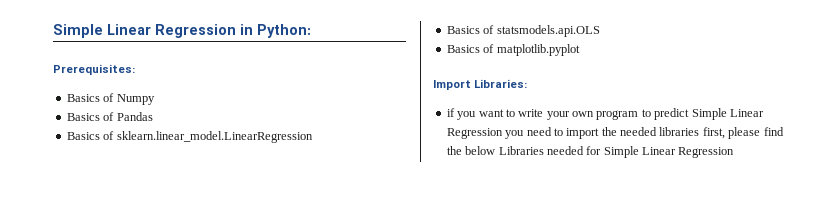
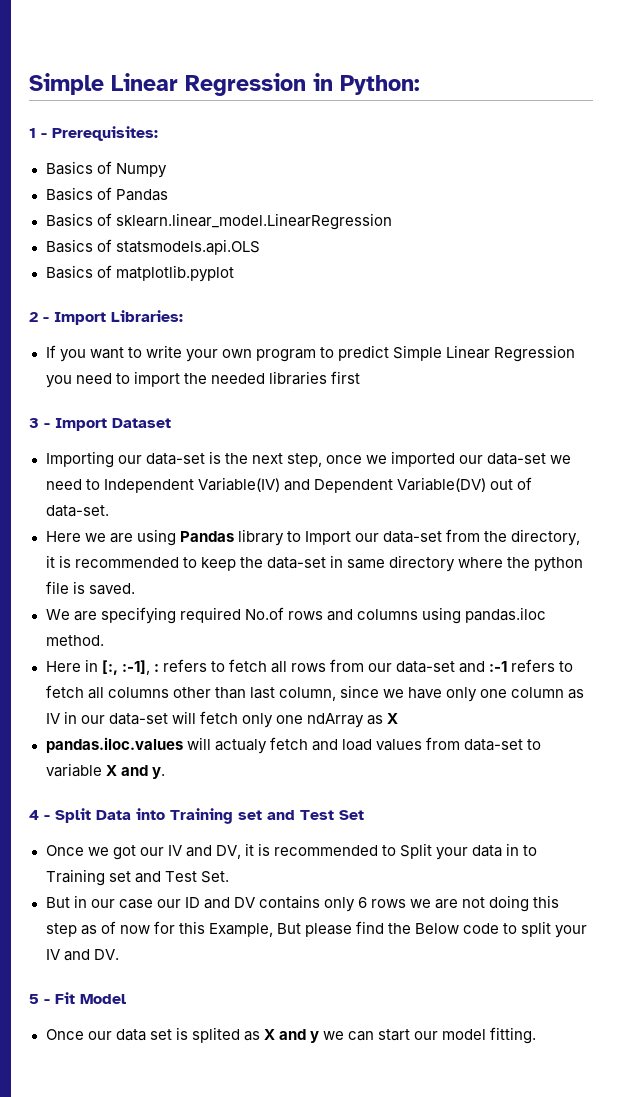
- Prerequisites:
+ 1 - Prerequisites:
- Import Libraries:
+ 2 - Import Libraries:
- if you want to write your own program to predict Simple Linear Regression you need to import the needed libraries first, please find the below Libraries needed for Simple Linear Regression
+ If you want to write your own program to predict Simple Linear Regression you need to import the needed libraries first
+ 3 - Import Dataset
+ Importing our data-set is the next step, once we imported our data-set we need to Independent Variable(IV) and Dependent Variable(DV) out of data-set.
+ Here we are using Pandas library to Import our data-set from the directory, it is recommended to keep the data-set in same directory where the python file is saved.
+ We are specifying required No.of rows and columns using pandas.iloc method.
+ Here in [:, :-1], : refers to fetch all rows from our data-set and :-1 refers to fetch all columns other than last column, since we have only one column as IV in our data-set will fetch only one ndArray as X
+ pandas.iloc.values will actualy fetch and load values from data-set to variable X and y.
+ 4 - Split Data into Training set and Test Set
+ Once we got our IV and DV, it is recommended to Split your data in to Training set and Test Set.
+ But in our case our ID and DV contains only 6 rows we are not doing this step as of now for this Example, But please find the Below code to split your IV and DV.
+ 5 - Fit Model
+ Once our data set is splited as X and y we can start our model fitting.

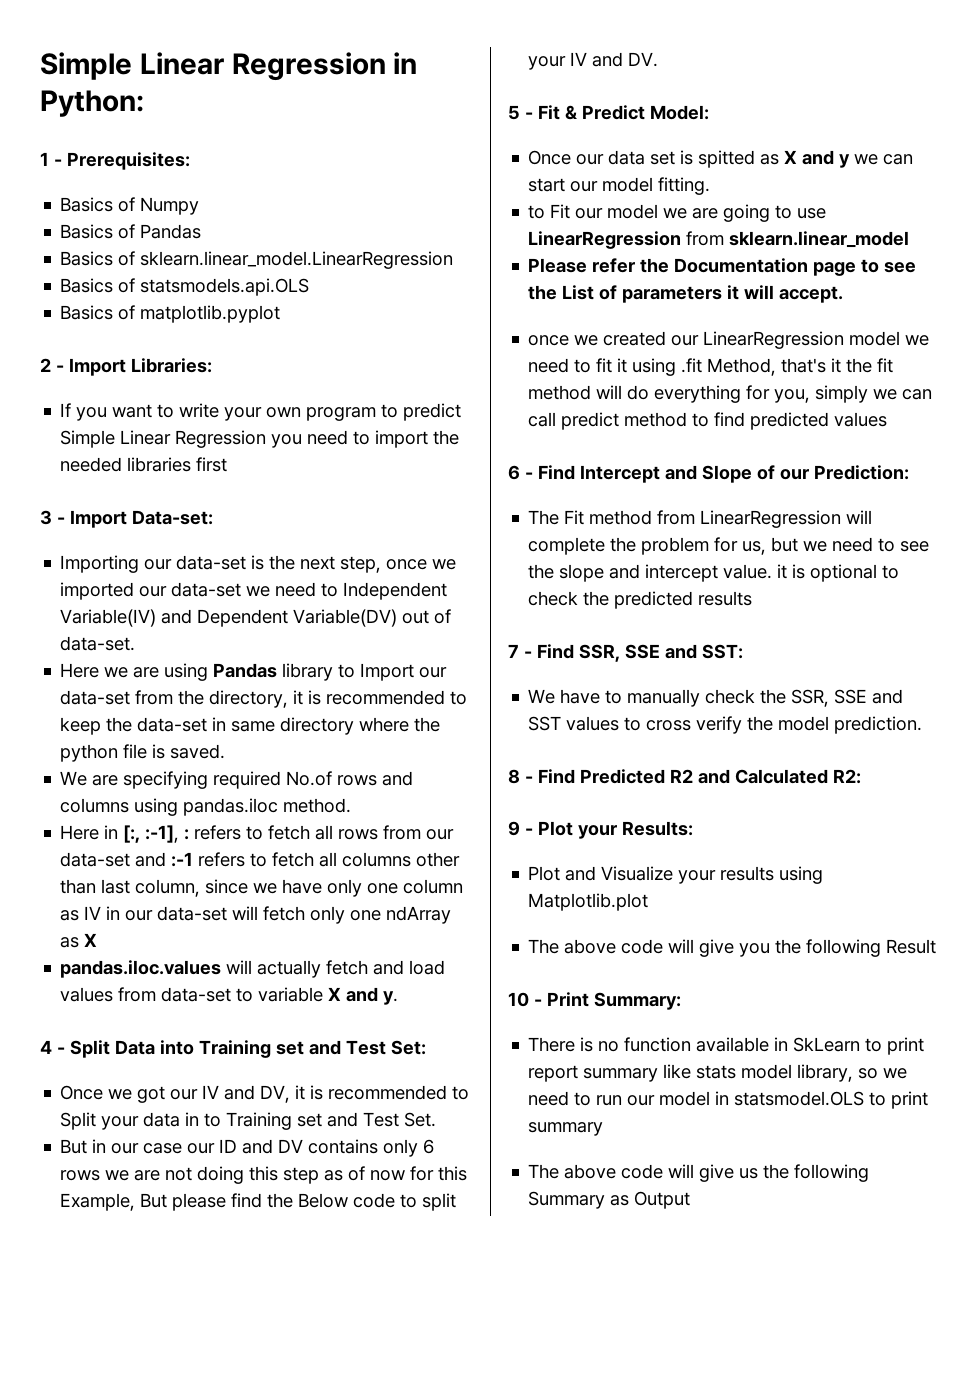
- 3 - Import Dataset
+ 3 - Import Data-set:
- pandas.iloc.values will actualy fetch and load values from data-set to variable X and y.
+ pandas.iloc.values will actually fetch and load values from data-set to variable X and y.
- 4 - Split Data into Training set and Test Set
+ 4 - Split Data into Training set and Test Set:
- 5 - Fit Model
+ 5 - Fit & Predict Model:
- Once our data set is splited as X and y we can start our model fitting.
+ Once our data set is spitted as X and y we can start our model fitting.
+ to Fit our model we are going to use LinearRegression from sklearn.linear_model
+ Please refer the Documentation page to see the List of parameters it will accept.
+ once we created our LinearRegression model we need to fit it using .fit Method, that's it the fit method will do everything for you, simply we can call predict method to find predicted values
+ 6 - Find Intercept and Slope of our Prediction:
+ The Fit method from LinearRegression will complete the problem for us, but we need to see the slope and intercept value. it is optional to check the predicted results
+ 7 - Find SSR, SSE and SST:
+ We have to manually check the SSR, SSE and SST values to cross verify the model prediction.
+ 8 - Find Predicted R2 and Calculated R2:
+ 9 - Plot your Results:
+ Plot and Visualize your results using Matplotlib.plot
+ The above code will give you the following Result
+ 10 - Print Summary:
+ There is no function available in SkLearn to print report summary like stats model library, so we need to run our model in statsmodel.OLS to print summary
+ The above code will give us the following Summary as Output

